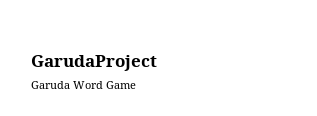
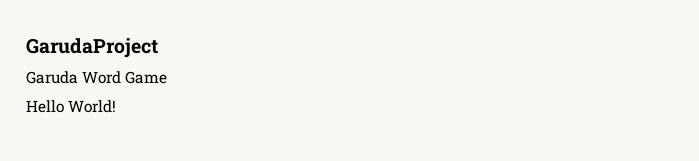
+ Hello World!

